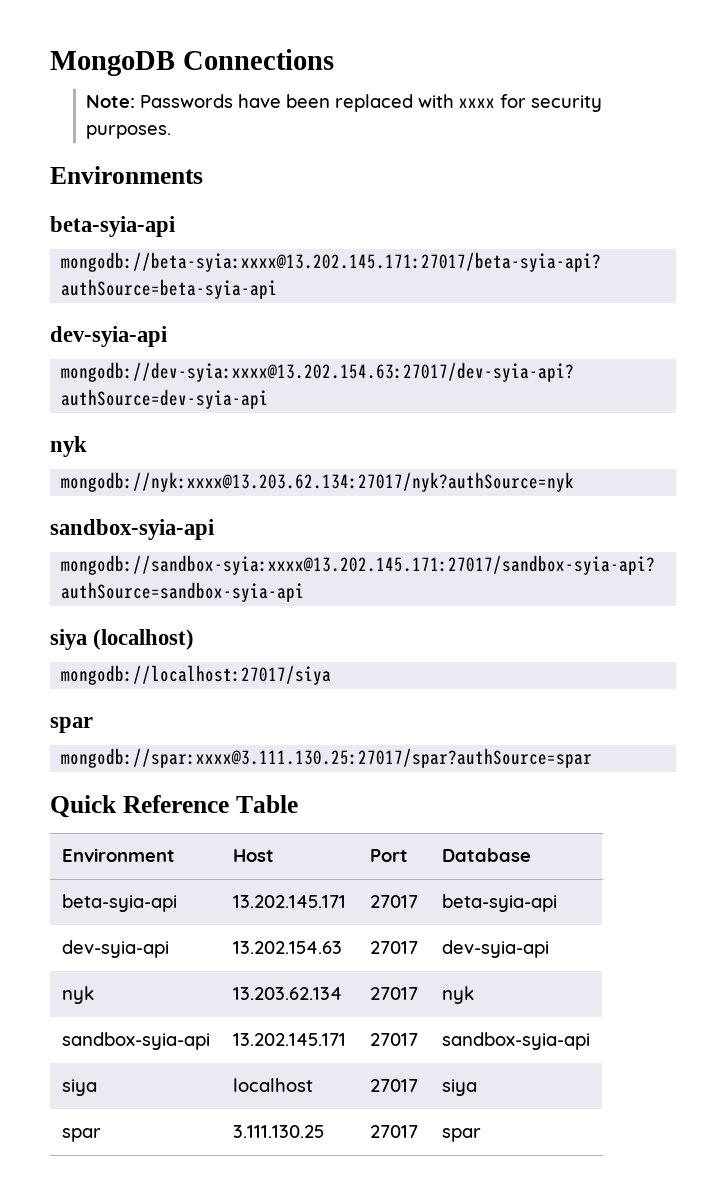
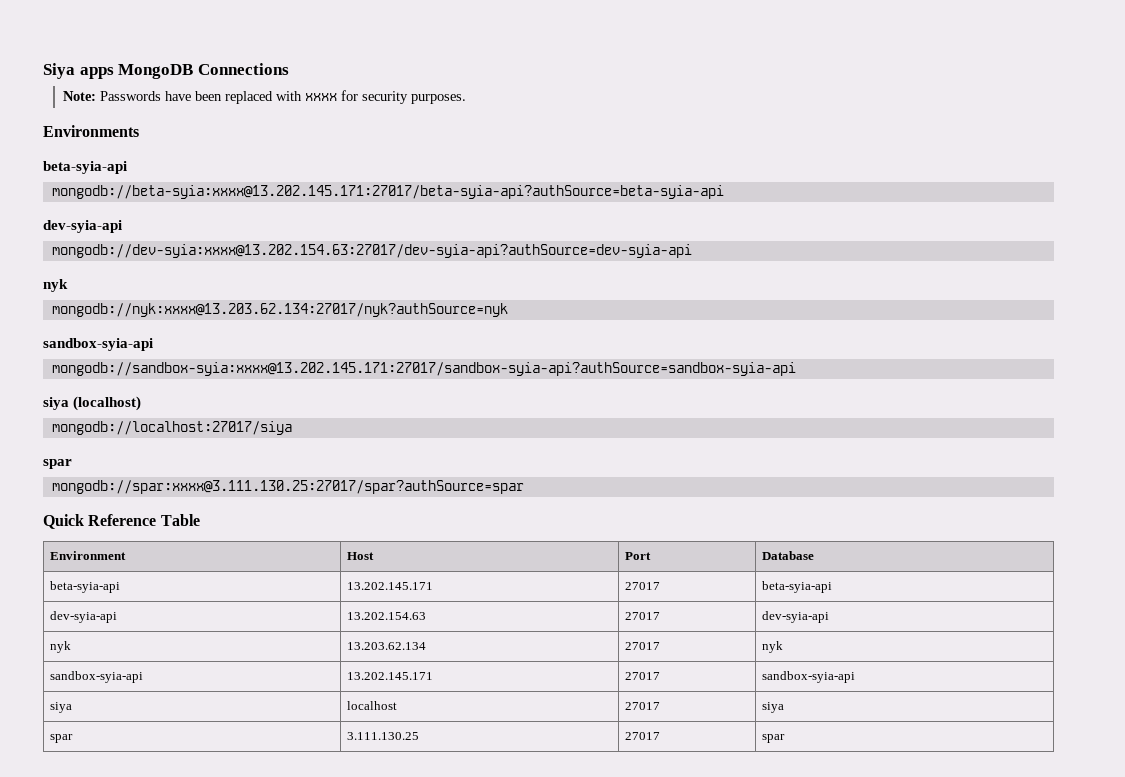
- MongoDB Connections
+ Siya apps MongoDB Connections

